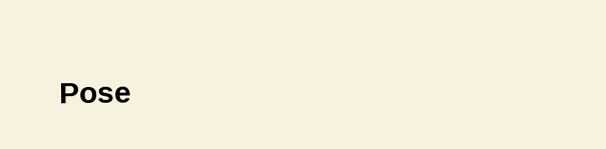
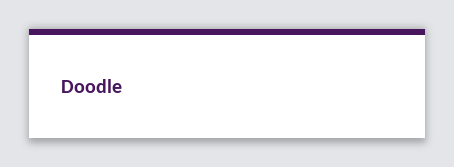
- Pose
+ Doodle

